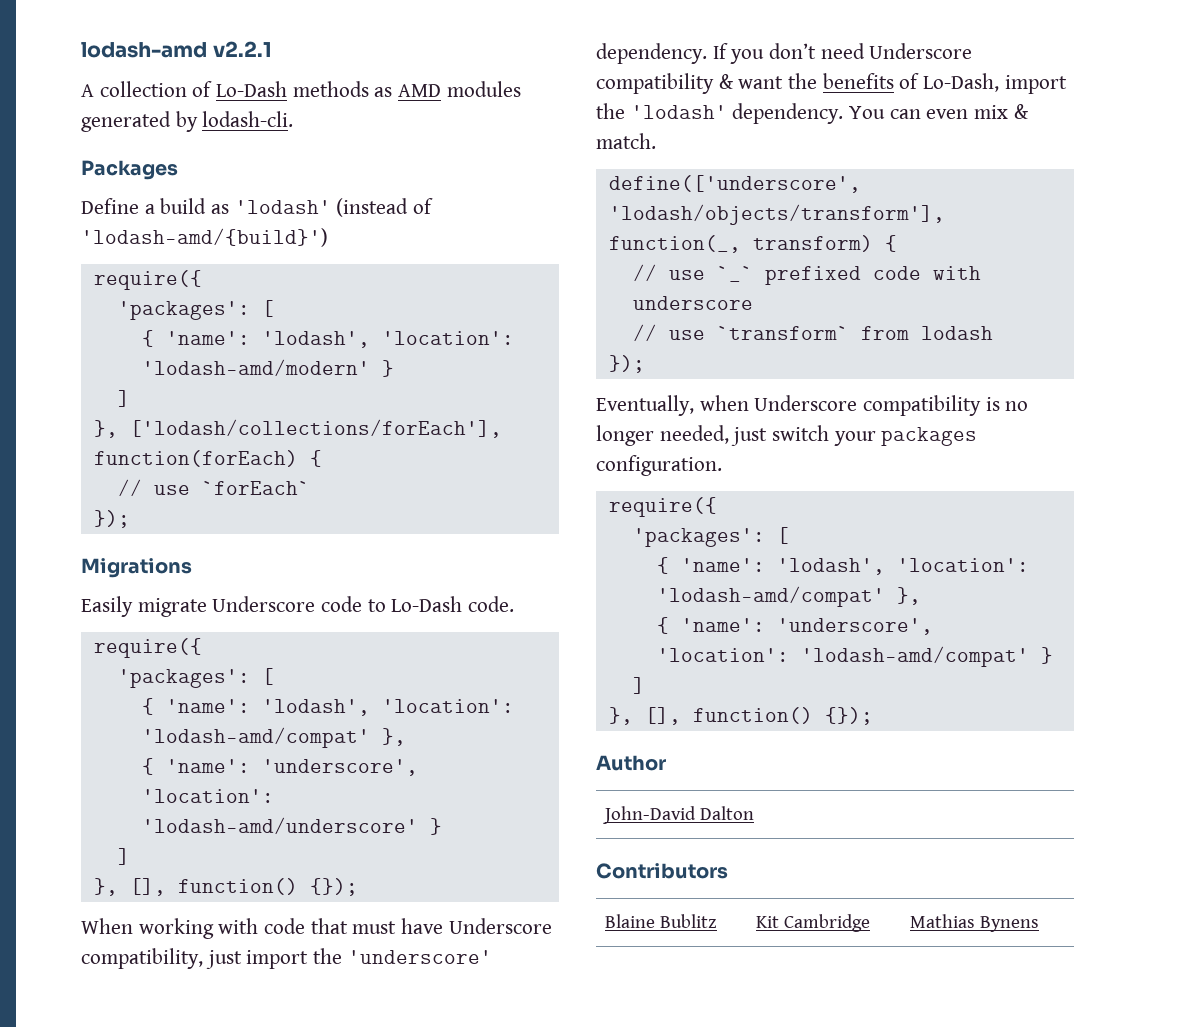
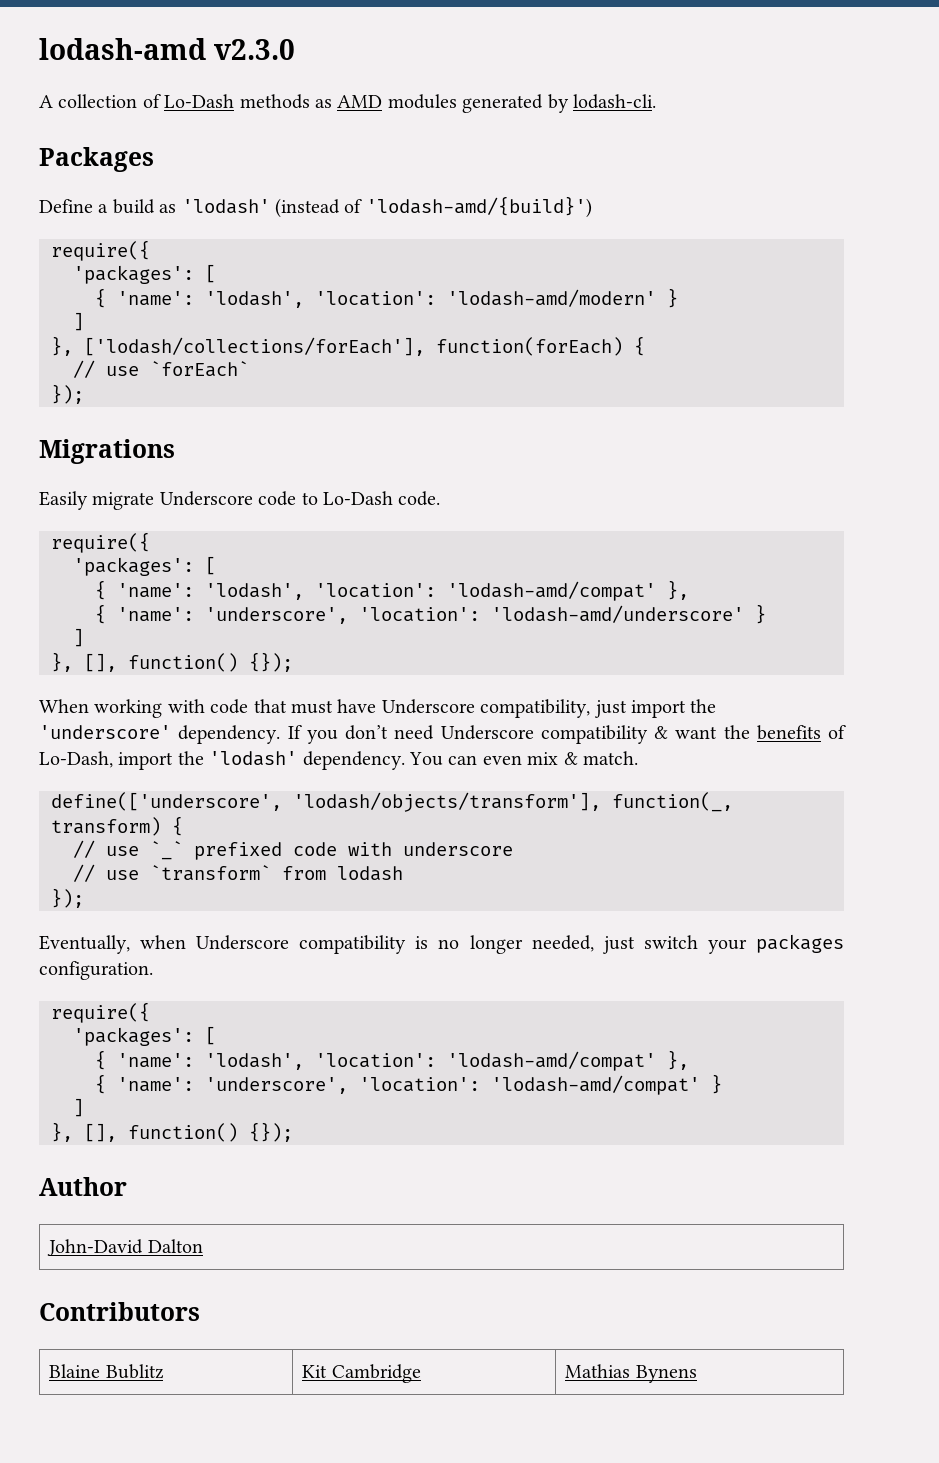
- lodash-amd v2.2.1
+ lodash-amd v2.3.0

